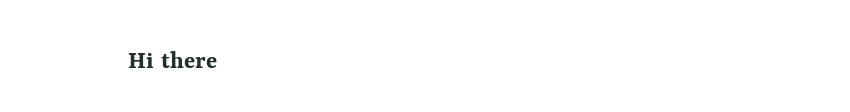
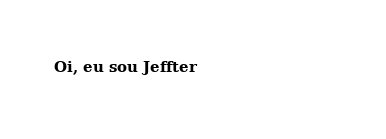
- Hi there
+ Oi, eu sou Jeffter

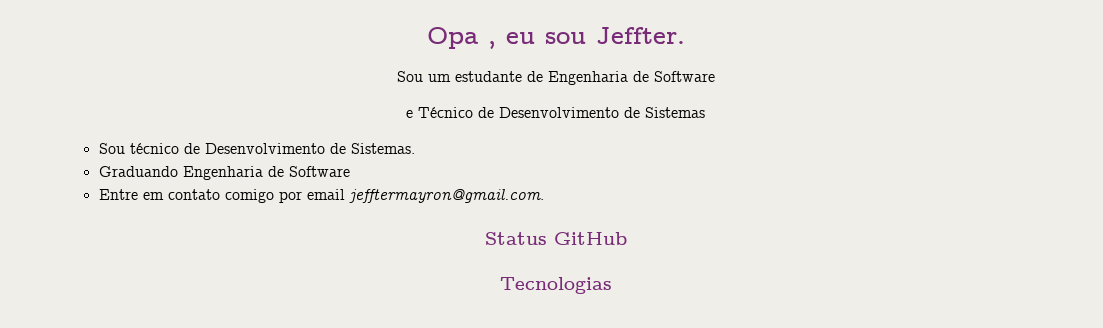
- Oi, eu sou Jeffter
+ Opa , eu sou Jeffter.
+ Sou um estudante de Engenharia de Software
+ e Técnico de Desenvolvimento de Sistemas
+ Sou técnico de Desenvolvimento de Sistemas.
+ Graduando Engenharia de Software
+ Entre em contato comigo por email jefftermayron@gmail.com.
+ Status GitHub
+ Tecnologias

